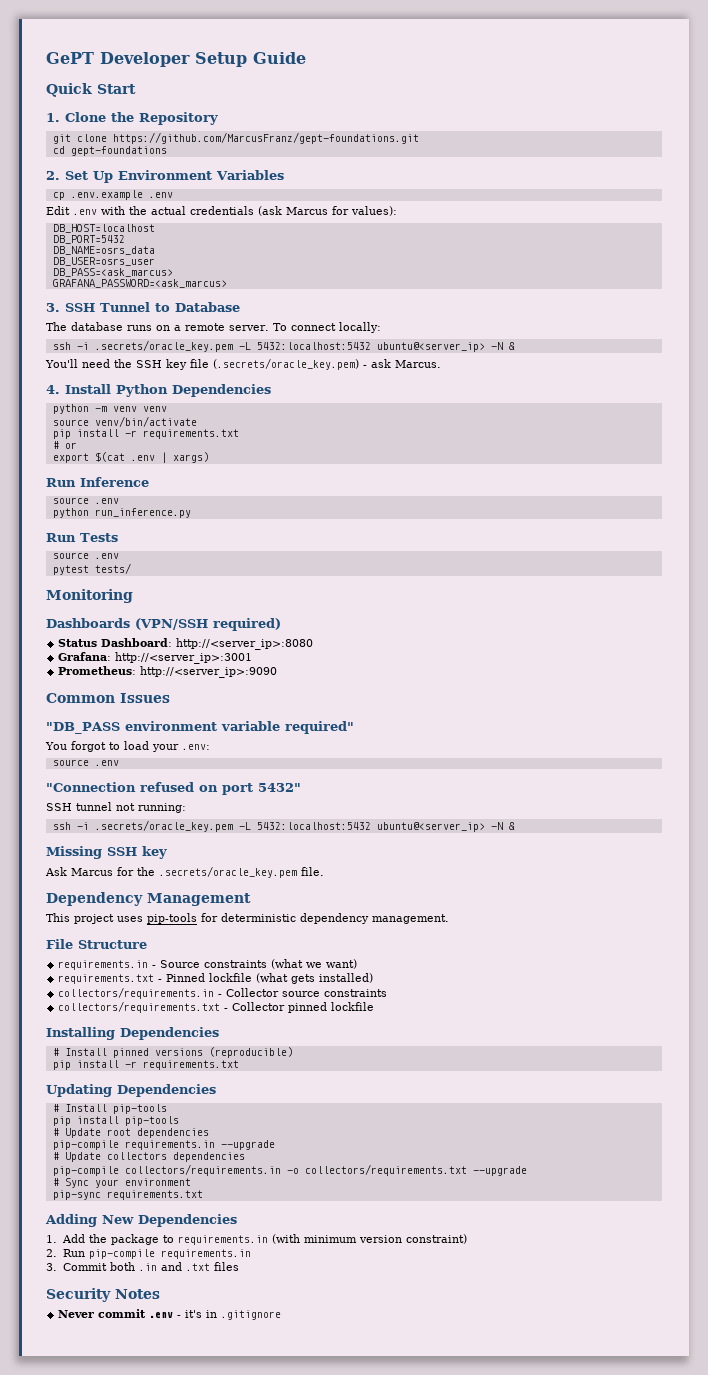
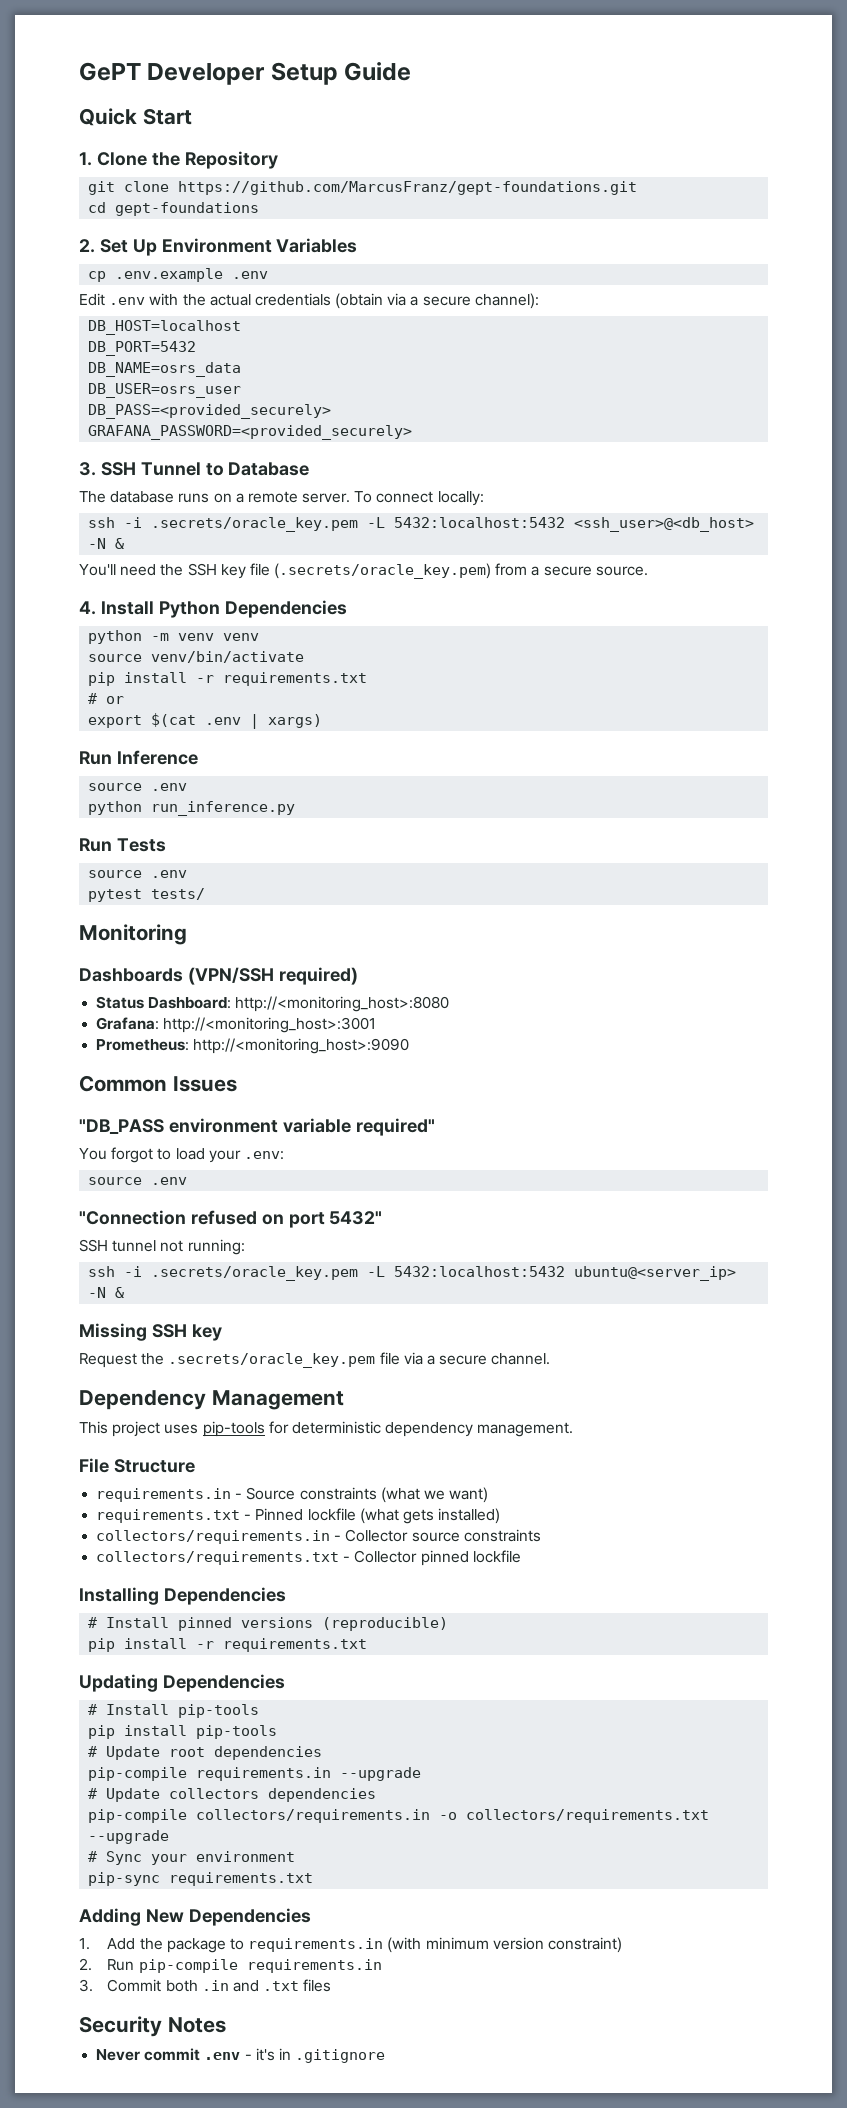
- Edit .env with the actual credentials (ask Marcus for values):
+ Edit .env with the actual credentials (obtain via a secure channel):
- DB_PASS=<ask_marcus>
- GRAFANA_PASSWORD=<ask_marcus>
+ DB_PASS=<provided_securely>
+ GRAFANA_PASSWORD=<provided_securely>
  To connect locally:
- ssh -i .secrets/oracle_key.pem -L 5432:localhost:5432 ubuntu@<server_ip> -N &
+ ssh -i .secrets/oracle_key.pem -L 5432:localhost:5432 <ssh_user>@<db_host> -N &
- You'll need the SSH key file (.secrets/oracle_key.pem) - ask Marcus.
+ You'll need the SSH key file (.secrets/oracle_key.pem) from a secure source.
- Status Dashboard: http://<server_ip>:8080
+ Status Dashboard: http://<monitoring_host>:8080
- Grafana: http://<server_ip>:3001
+ Grafana: http://<monitoring_host>:3001
- Prometheus: http://<server_ip>:9090
+ Prometheus: http://<monitoring_host>:9090
- Ask Marcus for the .secrets/oracle_key.pem file.
+ Request the .secrets/oracle_key.pem file via a secure channel.

